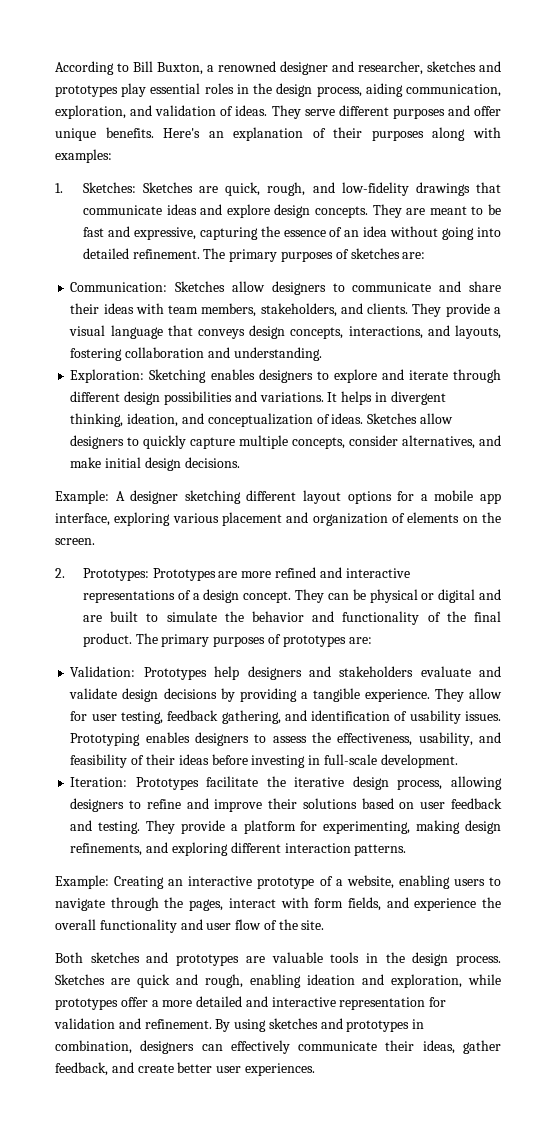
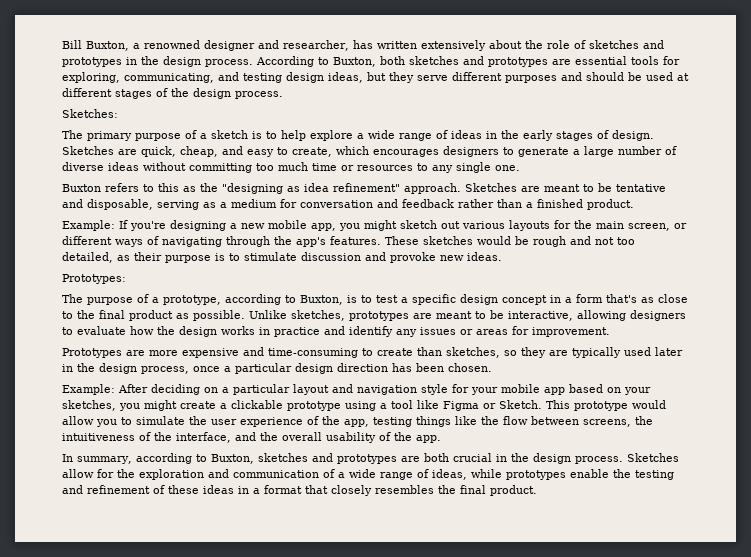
- According to Bill Buxton, a renowned designer and researcher, sketches and prototypes play essential roles in the design process, aiding communication, exploration, and validation of ideas. They serve different purposes and offer unique benefits. Here's an explanation of their purposes along with examples:
- 1. Sketches: Sketches are quick, rough, and low-fidelity drawings that communicate ideas and explore design concepts. They are meant to be fast and expressive, capturing the essence of an idea without going into detailed refinement. The primary purposes of sketches are:
- Communication: Sketches allow designers to communicate and share their ideas with team members, stakeholders, and clients. They provide a visual language that conveys design concepts, interactions, and layouts, fostering collaboration and understanding.
- Exploration: Sketching enables designers to explore and iterate through different design possibilities and variations. It helps in divergent thinking, ideation, and conceptualization of ideas. Sketches allow designers to quickly capture multiple concepts, consider alternatives, and make initial design decisions.
- Example: A designer sketching different layout options for a mobile app interface, exploring various placement and organization of elements on the screen.
- 2. Prototypes: Prototypes are more refined and interactive representations of a design concept. They can be physical or digital and are built to simulate the behavior and functionality of the final product. The primary purposes of prototypes are:
- Validation: Prototypes help designers and stakeholders evaluate and validate design decisions by providing a tangible experience. They allow for user testing, feedback gathering, and identification of usability issues. Prototyping enables designers to assess the effectiveness, usability, and feasibility of their ideas before investing in full-scale development.
- Iteration: Prototypes facilitate the iterative design process, allowing designers to refine and improve their solutions based on user feedback and testing. They provide a platform for experimenting, making design refinements, and exploring different interaction patterns.
- Example: Creating an interactive prototype of a website, enabling users to navigate through the pages, interact with form fields, and experience the overall functionality and user flow of the site.
- Both sketches and prototypes are valuable tools in the design process.
+ Bill Buxton, a renowned designer and researcher, has written extensively about the role of sketches and prototypes in the design process. According to Buxton, both sketches and prototypes are essential tools for exploring, communicating, and testing design ideas, but they serve different purposes and should be used at different stages of the design process.
+ Sketches:
+ The primary purpose of a sketch is to help explore a wide range of ideas in the early stages of design. Sketches are quick, cheap, and easy to create, which encourages designers to generate a large number of diverse ideas without committing too much time or resources to any single one.
+ Buxton refers to this as the "designing as idea refinement" approach. Sketches are meant to be tentative and disposable, serving as a medium for conversation and feedback rather than a finished product.
+ Example: If you're designing a new mobile app, you might sketch out various layouts for the main screen, or different ways of navigating through the app's features. These sketches would be rough and not too detailed, as their purpose is to stimulate discussion and provoke new ideas.
+ Prototypes:
+ The purpose of a prototype, according to Buxton, is to test a specific design concept in a form that's as close to the final product as possible. Unlike sketches, prototypes are meant to be interactive, allowing designers to evaluate how the design works in practice and identify any issues or areas for improvement.
+ Prototypes are more expensive and time-consuming to create than sketches, so they are typically used later in the design process, once a particular design direction has been chosen.
+ Example: After deciding on a particular layout and navigation style for your mobile app based on your sketches, you might create a clickable prototype using a tool like Figma or Sketch. This prototype would allow you to simulate the user experience of the app, testing things like the flow between screens, the intuitiveness of the interface, and the overall usability of the app.
+ In summary, according to Buxton, sketches and prototypes are both crucial in the design process.
- Sketches are quick and rough, enabling ideation and exploration, while prototypes offer a more detailed and interactive representation for validation and refinement. By using sketches and prototypes in combination, designers can effectively communicate their ideas, gather feedback, and create better user experiences.
+ Sketches allow for the exploration and communication of a wide range of ideas, while prototypes enable the testing and refinement of these ideas in a format that closely resembles the final product.

